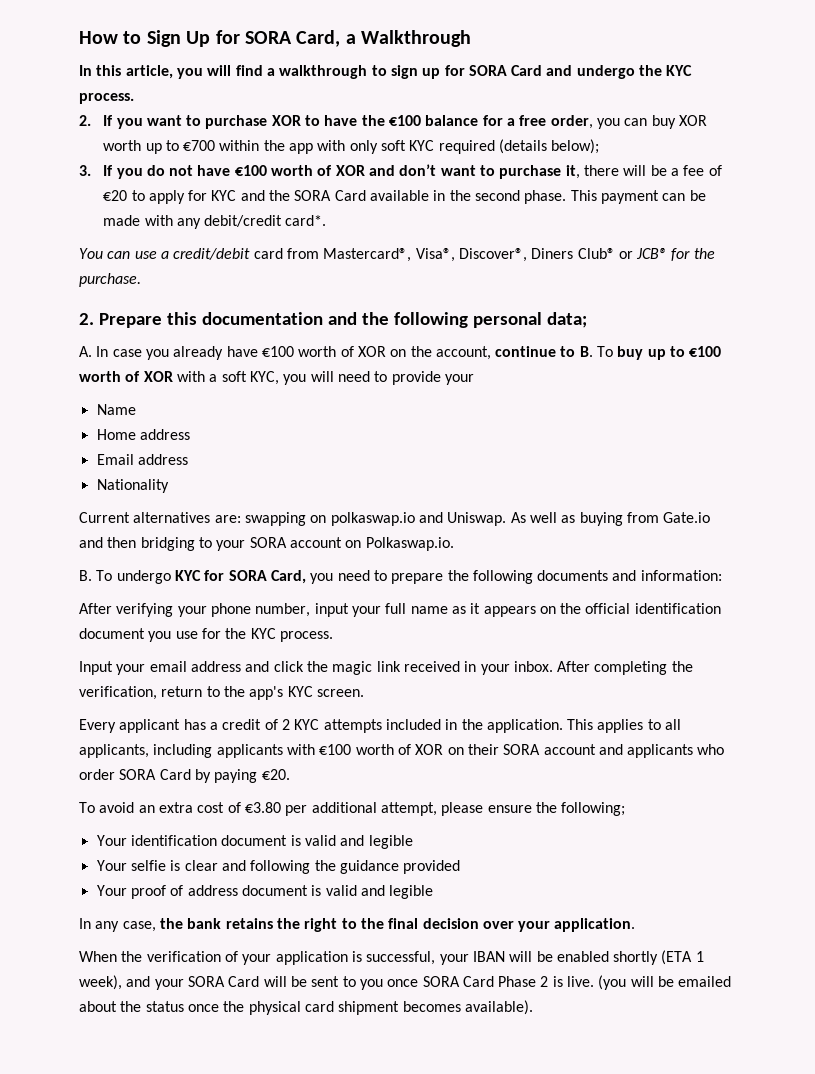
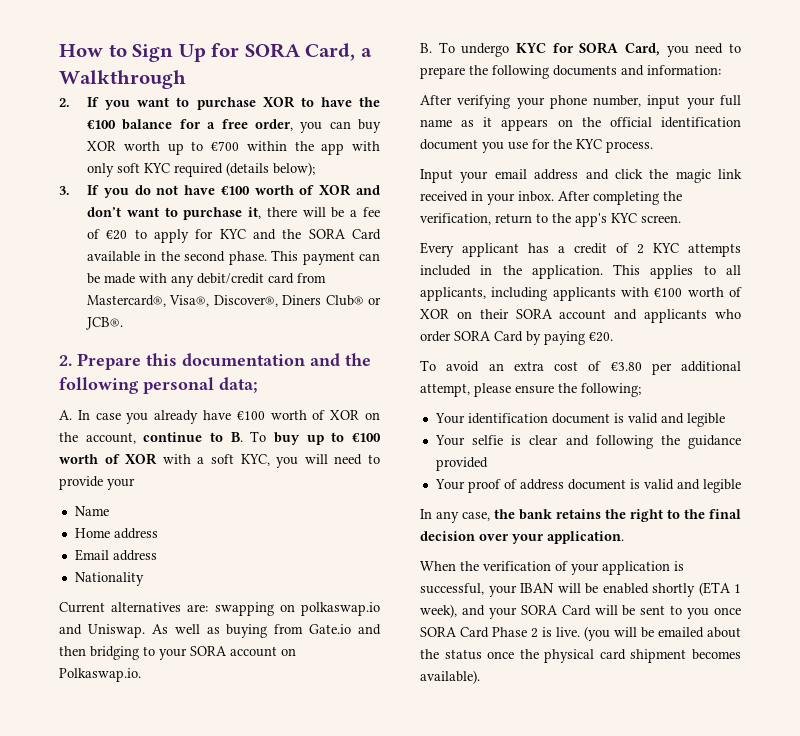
- In this article, you will find a walkthrough to sign up for SORA Card and undergo the KYC process.
- This payment can be made with any debit/credit card*.
- You can use a credit/debit card from Mastercard®, Visa®, Discover®, Diners Club® or JCB® for the purchase.
+ This payment can be made with any debit/credit card from Mastercard®, Visa®, Discover®, Diners Club® or JCB®.

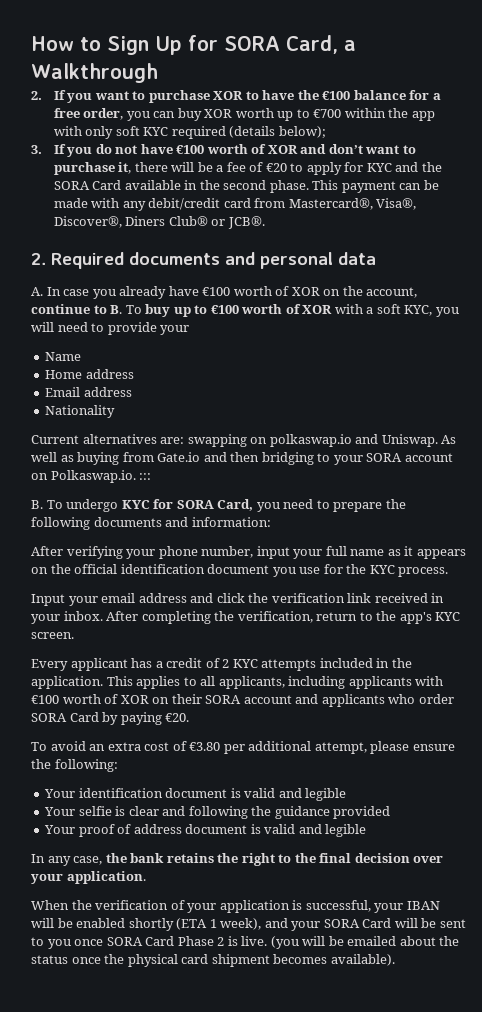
- 2. Prepare this documentation and the following personal data;
+ 2. Required documents and personal data
- As well as buying from Gate.io and then bridging to your SORA account on Polkaswap.io.
+ As well as buying from Gate.io and then bridging to your SORA account on Polkaswap.io. :::
- Input your email address and click the magic link received in your inbox.
+ Input your email address and click the verification link received in your inbox.
- To avoid an extra cost of €3.80 per additional attempt, please ensure the following;
+ To avoid an extra cost of €3.80 per additional attempt, please ensure the following:

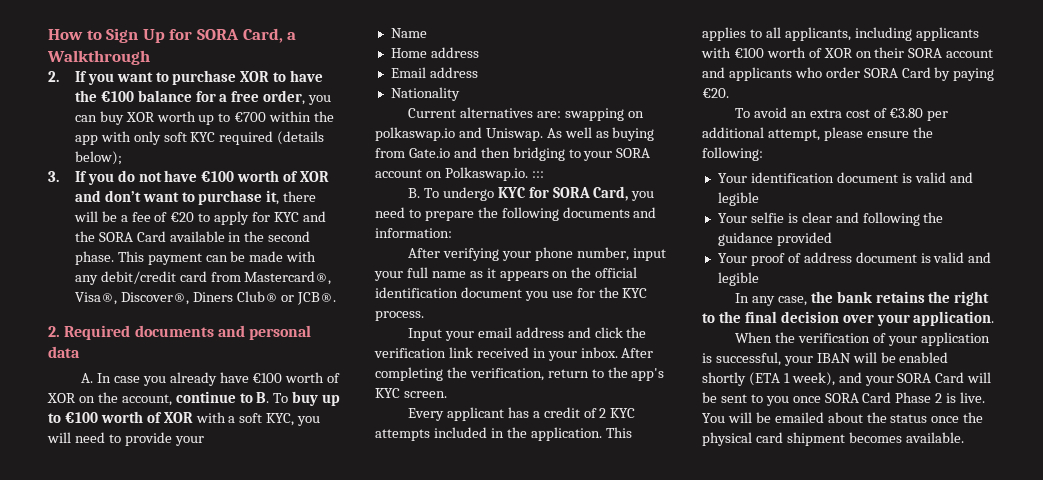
- (you will be emailed about the status once the physical card shipment becomes available).
+ You will be emailed about the status once the physical card shipment becomes available.

